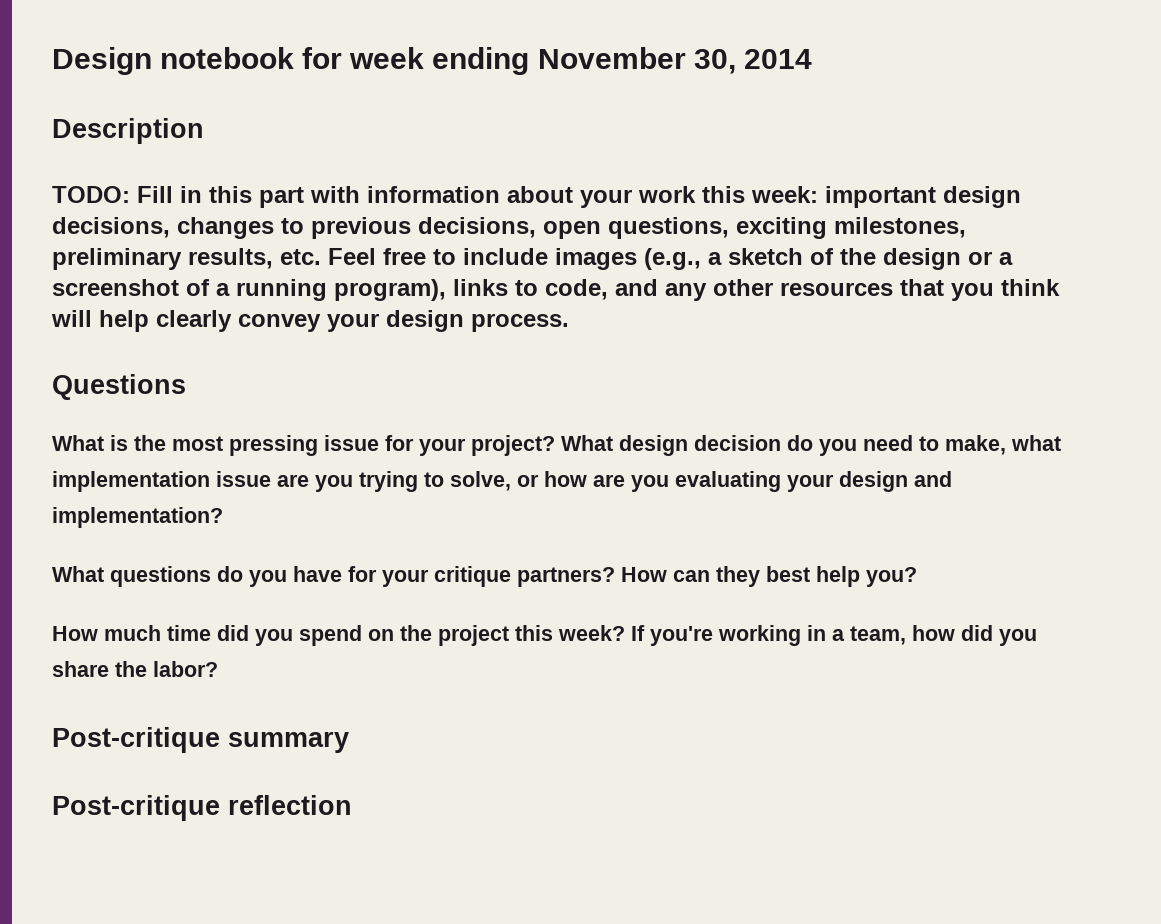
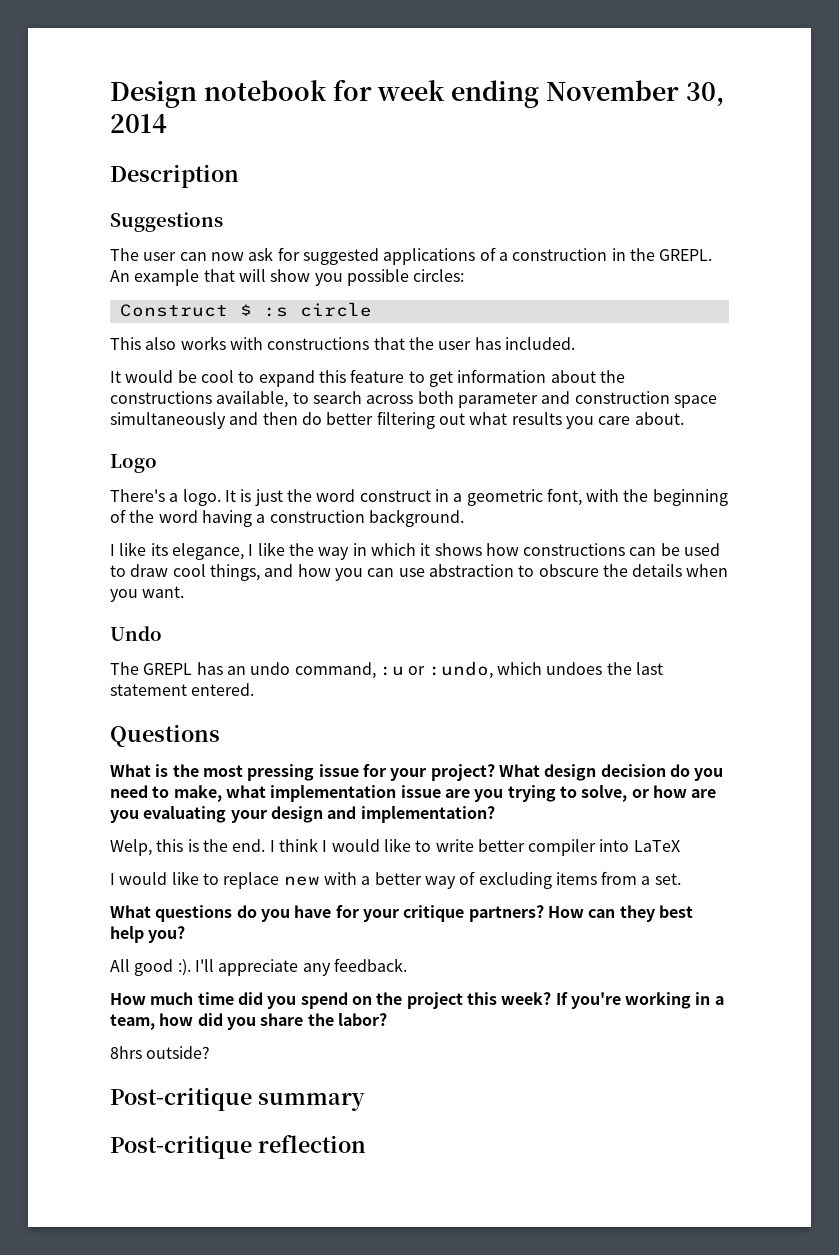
- TODO: Fill in this part with information about your work this week: important design decisions, changes to previous decisions, open questions, exciting milestones, preliminary results, etc. Feel free to include images (e.g., a sketch of the design or a screenshot of a running program), links to code, and any other resources that you think will help clearly convey your design process.
+ Suggestions
+ The user can now ask for suggested applications of a construction in the GREPL. An example that will show you possible circles:
+ Construct $ :s circle
+ This also works with constructions that the user has included.
+ It would be cool to expand this feature to get information about the constructions available, to search across both parameter and construction space simultaneously and then do better filtering out what results you care about.
+ Logo
+ There's a logo. It is just the word construct in a geometric font, with the beginning of the word having a construction background.
+ I like its elegance, I like the way in which it shows how constructions can be used to draw cool things, and how you can use abstraction to obscure the details when you want.
+ Undo
+ The GREPL has an undo command, :u or :undo, which undoes the last statement entered.
+ Welp, this is the end. I think I would like to write better compiler into LaTeX
+ I would like to replace new with a better way of excluding items from a set.
+ All good :). I'll appreciate any feedback.
+ 8hrs outside?

